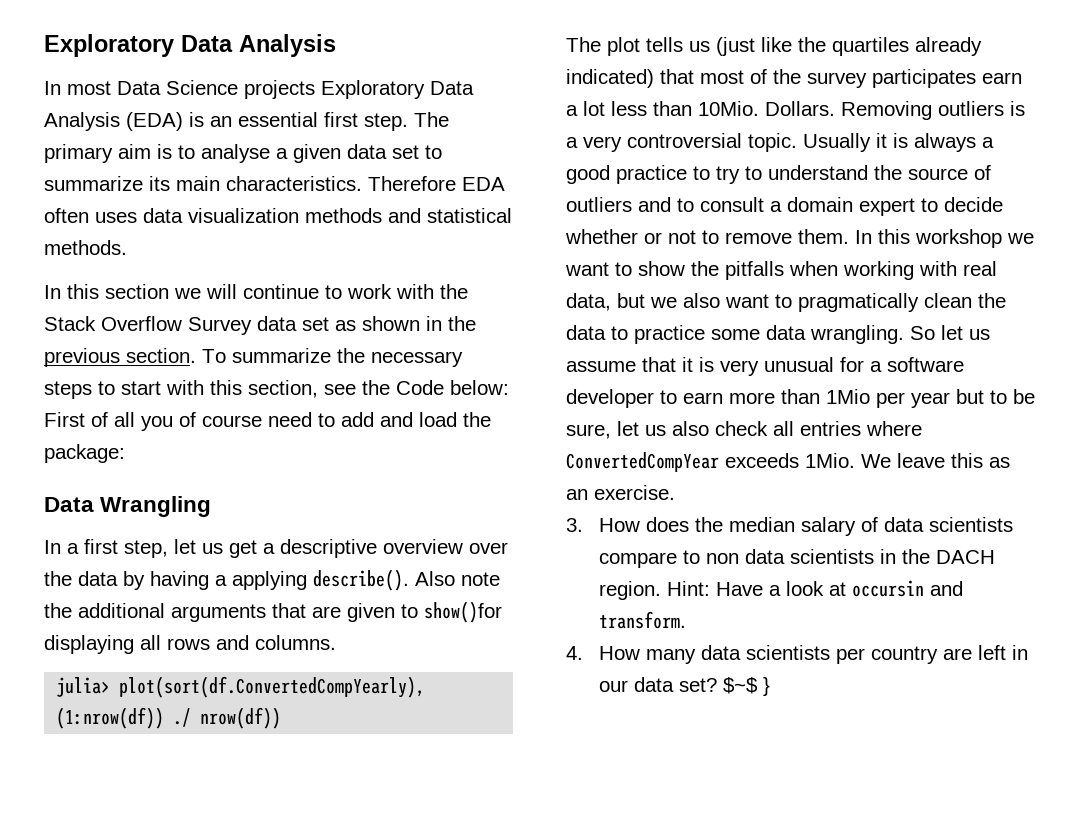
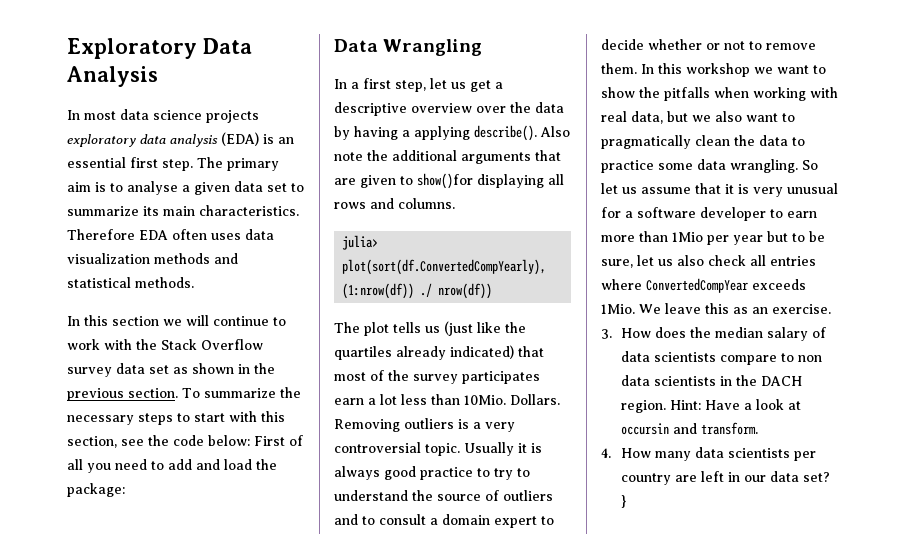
- In most Data Science projects Exploratory Data Analysis (EDA) is an essential first step.
+ In most data science projects exploratory data analysis (EDA) is an essential first step.
- In this section we will continue to work with the Stack Overflow Survey data set as shown in the previous section.
+ In this section we will continue to work with the Stack Overflow survey data set as shown in the previous section.
- To summarize the necessary steps to start with this section, see the Code below: First of all you of course need to add and load the package:
+ To summarize the necessary steps to start with this section, see the code below: First of all you need to add and load the package:
- Usually it is always a good practice to try to understand the source of outliers and to consult a domain expert to decide whether or not to remove them.
+ Usually it is always good practice to try to understand the source of outliers and to consult a domain expert to decide whether or not to remove them.
- $~$ }
+ }

